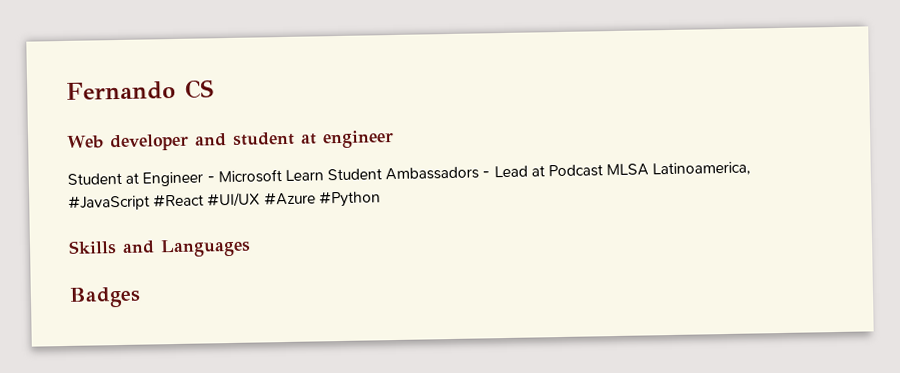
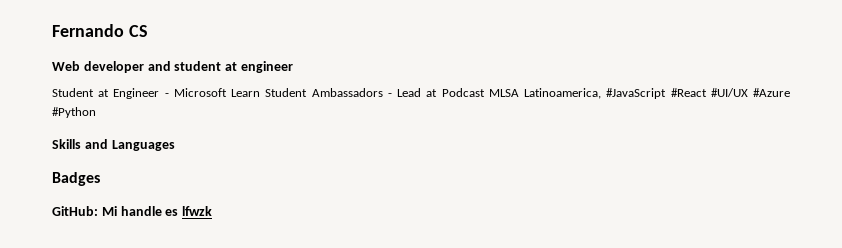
+ GitHub: Mi handle es lfwzk

